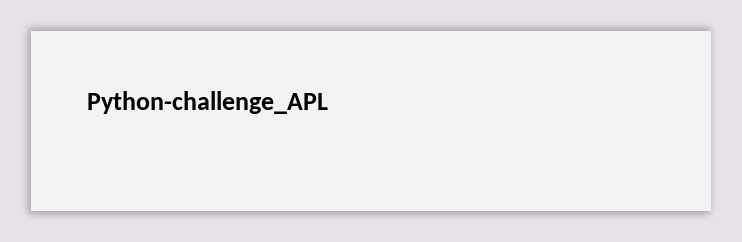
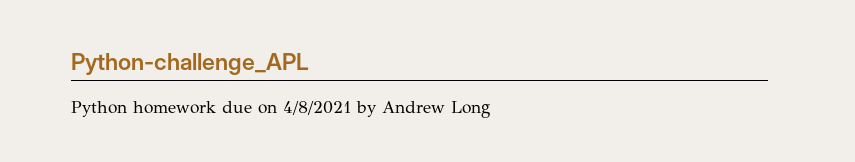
+ Python homework due on 4/8/2021 by Andrew Long

